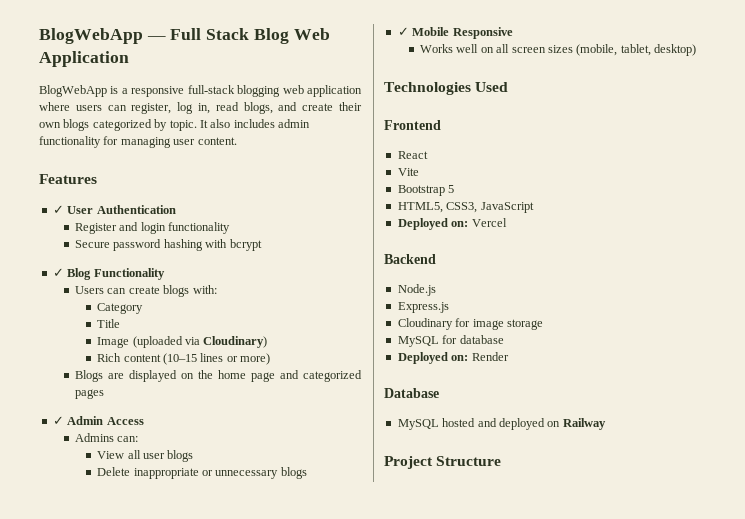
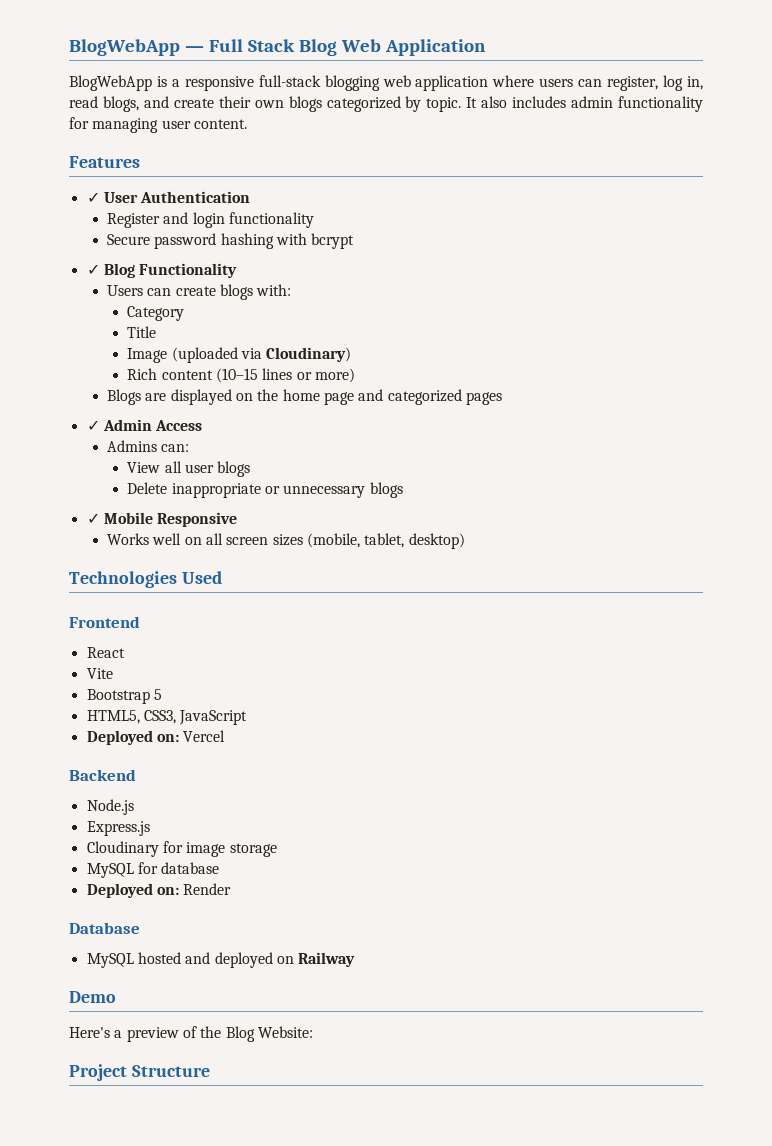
+ Demo
+ Here's a preview of the Blog Website:

